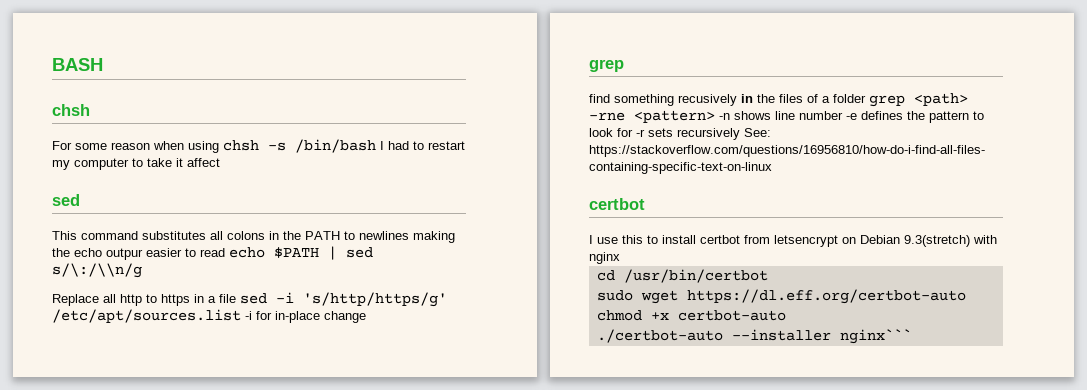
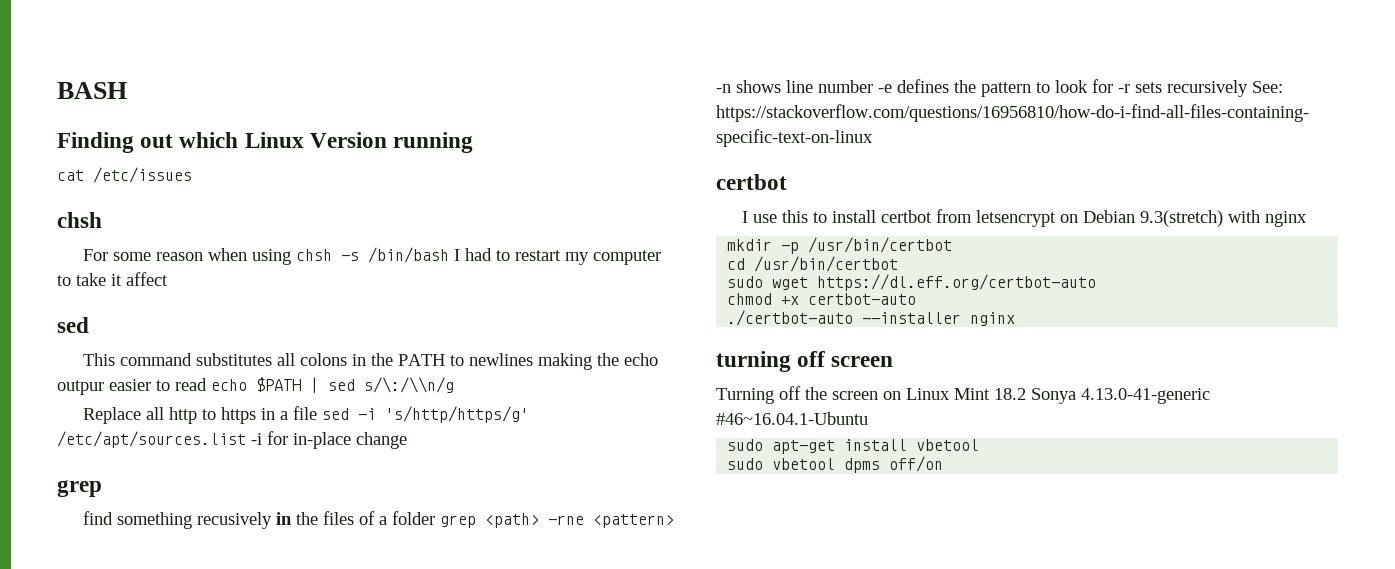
+ Finding out which Linux Version running
+ cat /etc/issues
+ mkdir -p /usr/bin/certbot
- ./certbot-auto --installer nginx```
+ ./certbot-auto --installer nginx
+ turning off screen
+ Turning off the screen on Linux Mint 18.2 Sonya 4.13.0-41-generic #46~16.04.1-Ubuntu
+ sudo apt-get install vbetool
+ sudo vbetool dpms off/on

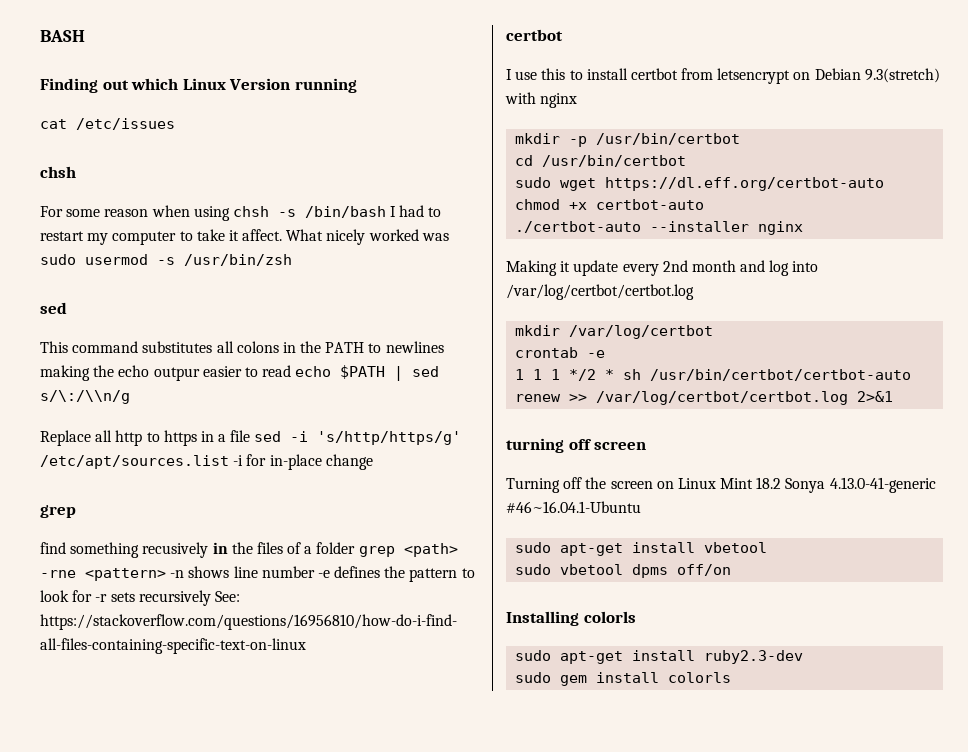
- For some reason when using chsh -s /bin/bash I had to restart my computer to take it affect
+ For some reason when using chsh -s /bin/bash I had to restart my computer to take it affect. What nicely worked was sudo usermod -s /usr/bin/zsh
+ Making it update every 2nd month and log into /var/log/certbot/certbot.log
+ mkdir /var/log/certbot
+ crontab -e
+ 1 1 1 */2 * sh /usr/bin/certbot/certbot-auto renew >> /var/log/certbot/certbot.log 2>&1
+ Installing colorls
+ sudo apt-get install ruby2.3-dev
+ sudo gem install colorls

